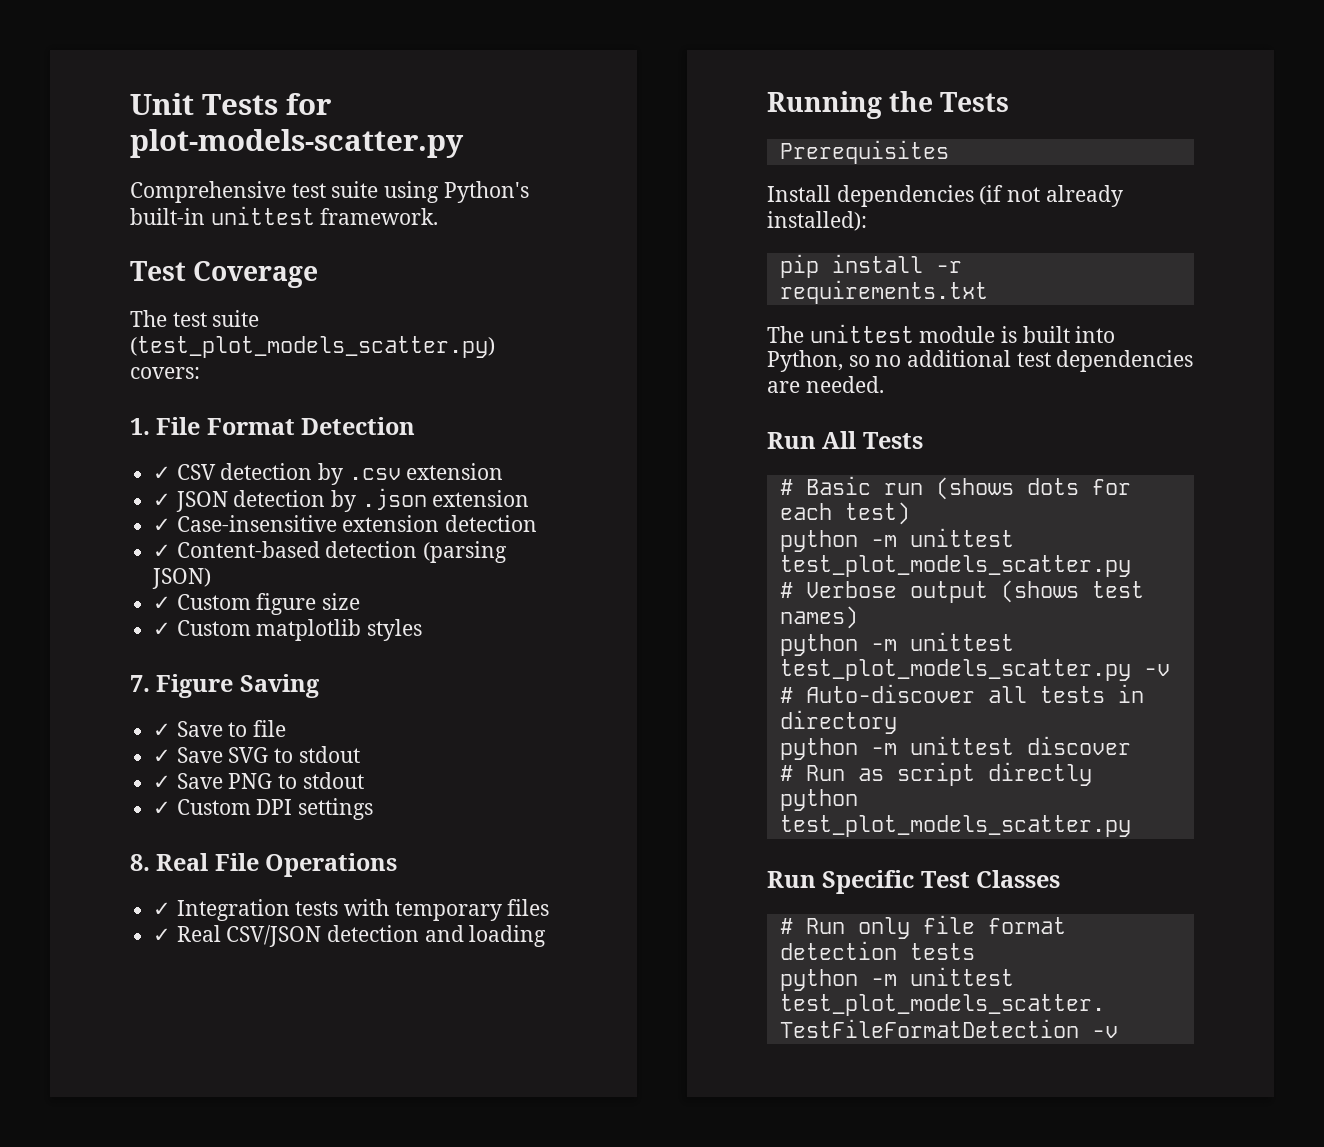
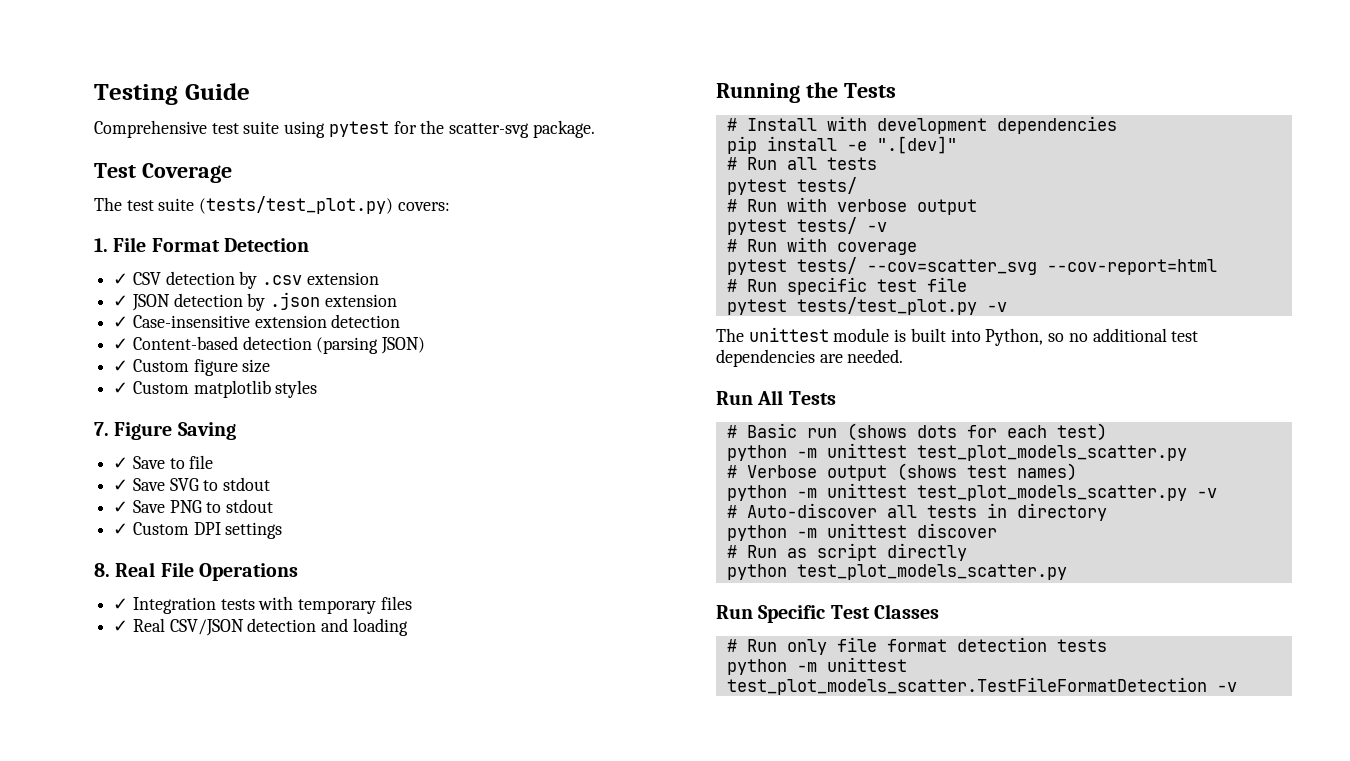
- Unit Tests for plot-models-scatter.py
+ Testing Guide
- Comprehensive test suite using Python's built-in unittest framework.
+ Comprehensive test suite using pytest for the scatter-svg package.
- The test suite (test_plot_models_scatter.py) covers:
+ The test suite (tests/test_plot.py) covers:
- Prerequisites
- Install dependencies (if not already installed):
- pip install -r requirements.txt
+ # Install with development dependencies
+ pip install -e ".[dev]"
+ # Run all tests
+ pytest tests/
+ # Run with verbose output
+ pytest tests/ -v
+ # Run with coverage
+ pytest tests/ --cov=scatter_svg --cov-report=html
+ # Run specific test file
+ pytest tests/test_plot.py -v

